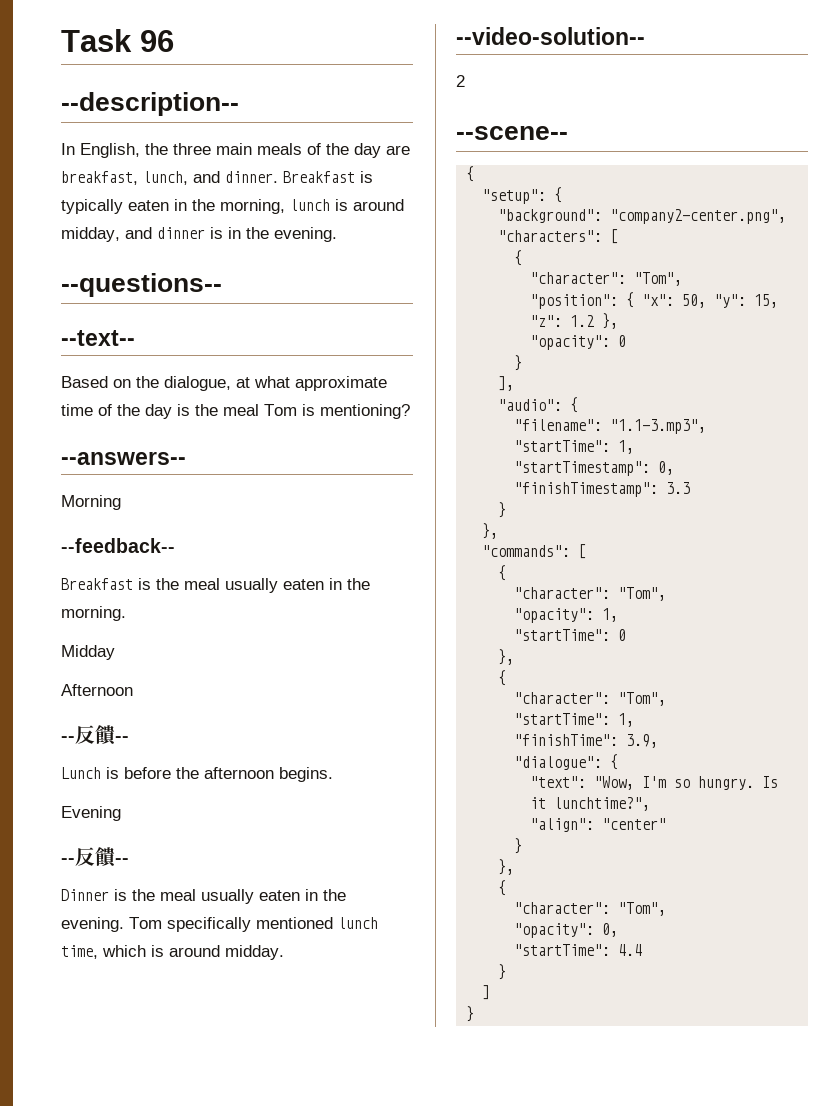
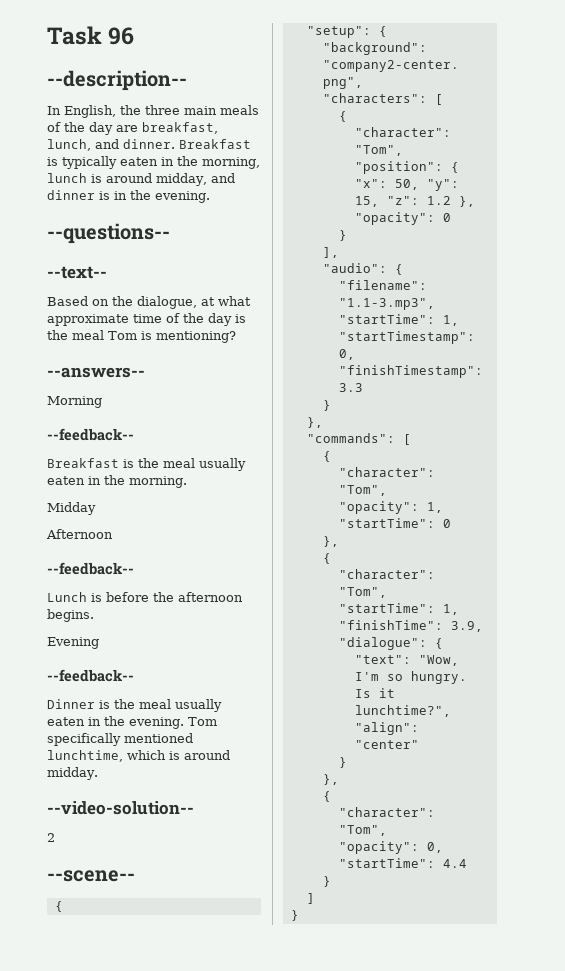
  Afternoon
- --反饋--
+ --feedback--
  Evening
- --反饋--
+ --feedback--
- Tom specifically mentioned lunch time, which is around midday.
+ Tom specifically mentioned lunchtime, which is around midday.

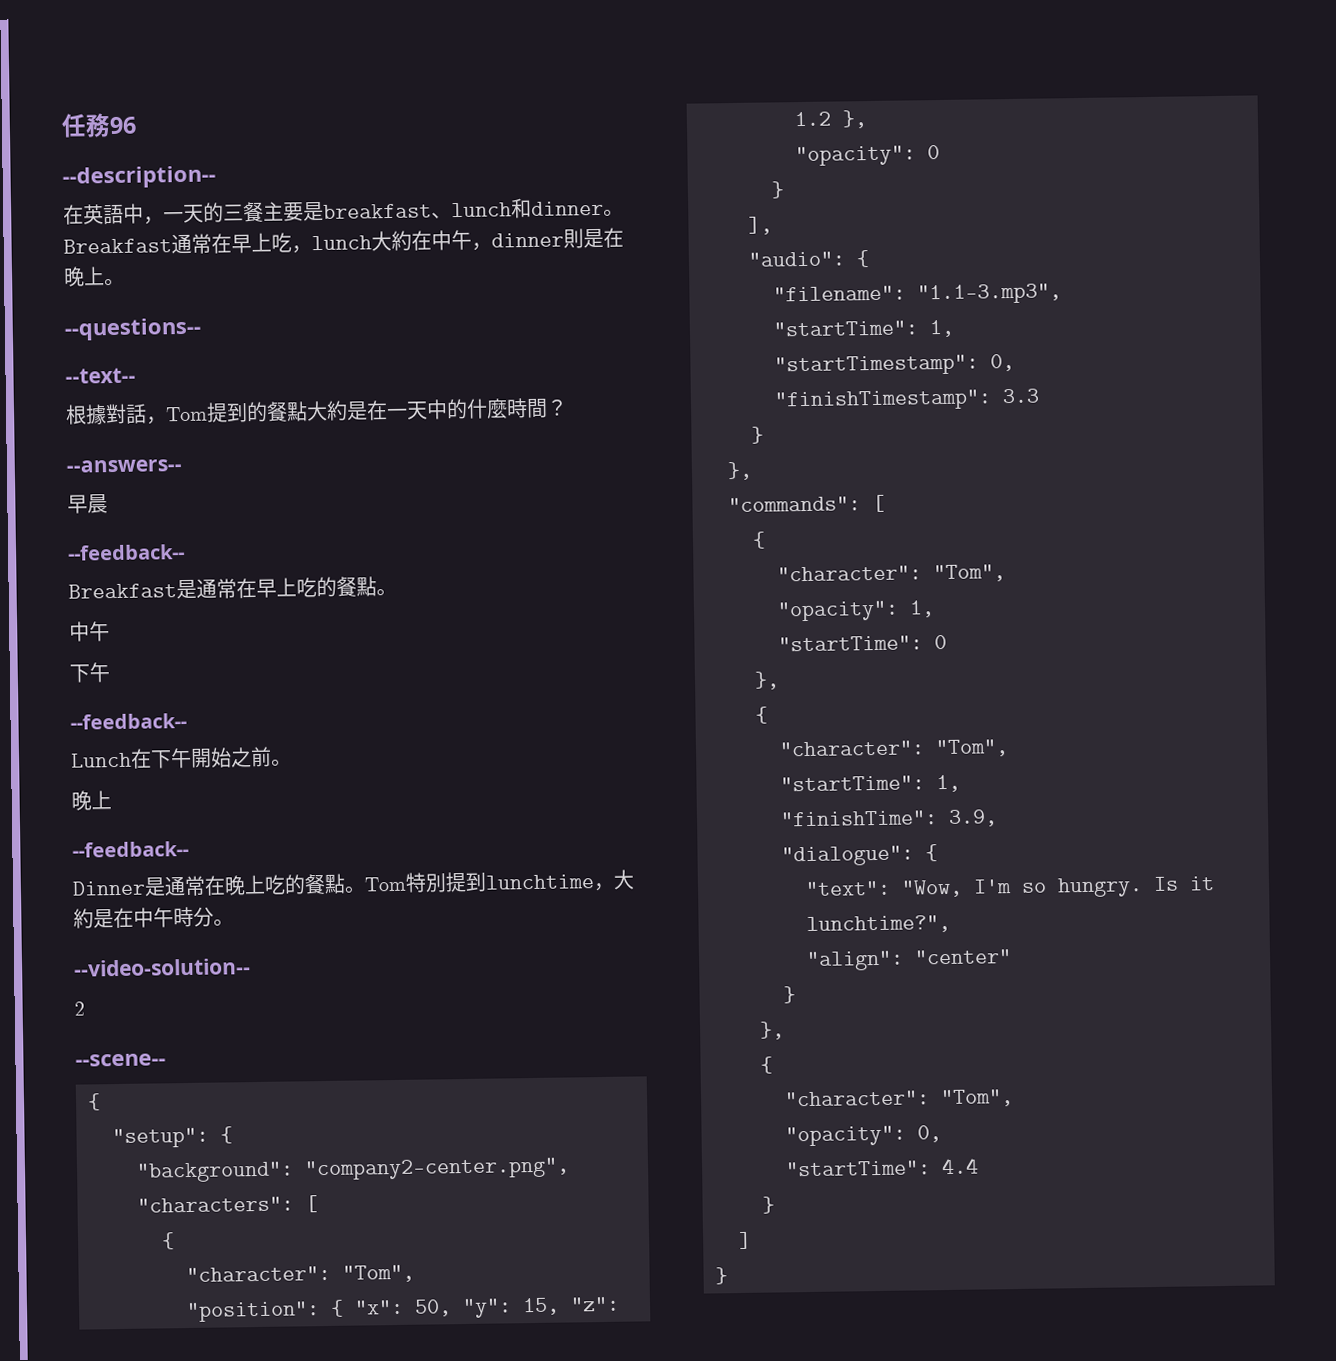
- Task 96
+ 任務96
- In English, the three main meals of the day are breakfast, lunch, and dinner. Breakfast is typically eaten in the morning, lunch is around midday, and dinner is in the evening.
+ 在英語中，一天的三餐主要是breakfast、lunch和dinner。Breakfast通常在早上吃，lunch大約在中午，dinner則是在晚上。
  --questions--
  --text--
- Based on the dialogue, at what approximate time of the day is the meal Tom is mentioning?
+ 根據對話，Tom提到的餐點大約是在一天中的什麼時間？
- Morning
+ 早晨
- Breakfast is the meal usually eaten in the morning.
- Midday
- Afternoon
+ Breakfast是通常在早上吃的餐點。
+ 中午
+ 下午
  --feedback--
- Lunch is before the afternoon begins.
- Evening
+ Lunch在下午開始之前。
+ 晚上
  --feedback--
- Dinner is the meal usually eaten in the evening. Tom specifically mentioned lunchtime, which is around midday.
+ Dinner是通常在晚上吃的餐點。Tom特別提到lunchtime，大約是在中午時分。

